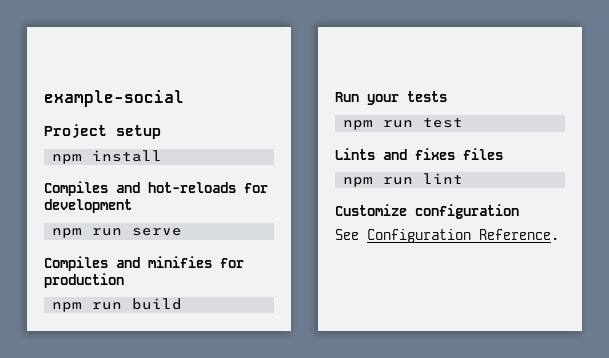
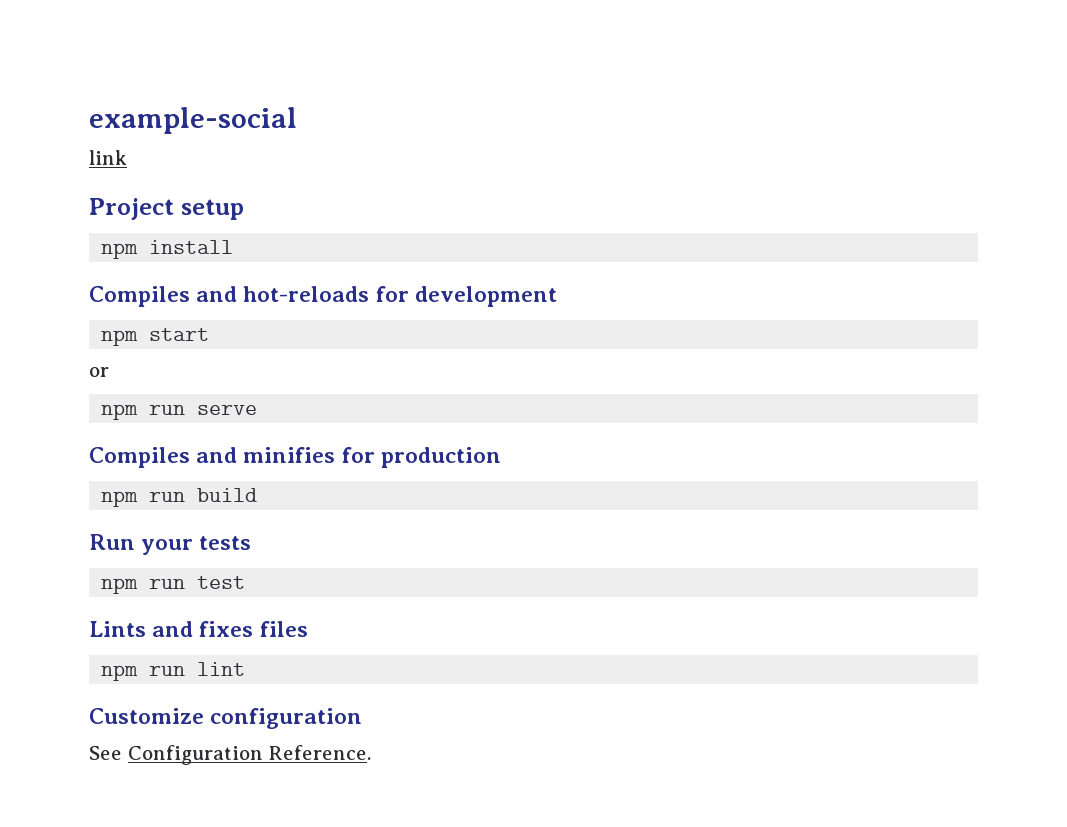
+ link
+ npm start
+ or

